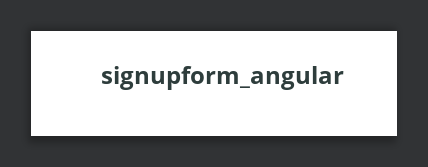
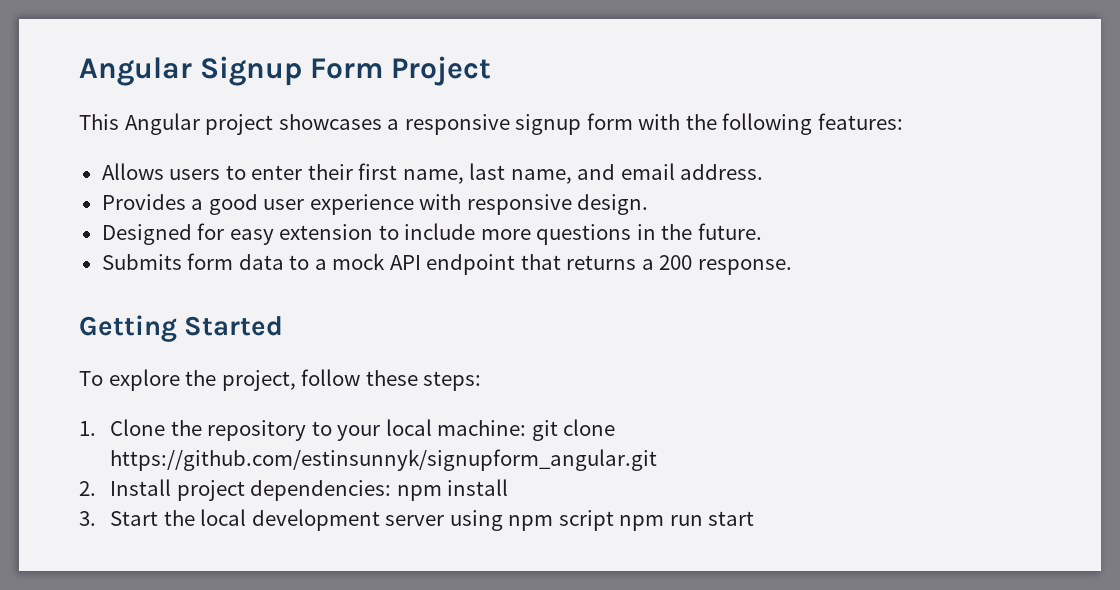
- signupform_angular
+ Angular Signup Form Project
+ This Angular project showcases a responsive signup form with the following features:
+ Allows users to enter their first name, last name, and email address.
+ Provides a good user experience with responsive design.
+ Designed for easy extension to include more questions in the future.
+ Submits form data to a mock API endpoint that returns a 200 response.
+ Getting Started
+ To explore the project, follow these steps:
+ 1. Clone the repository to your local machine: git clone https://github.com/estinsunnyk/signupform_angular.git
+ 2. Install project dependencies: npm install
+ 3. Start the local development server using npm script npm run start

